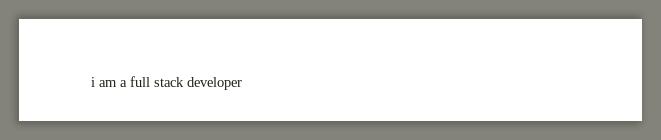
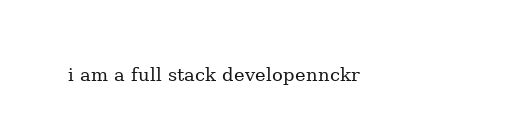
- i am a full stack developer
+ i am a full stack developennckr

